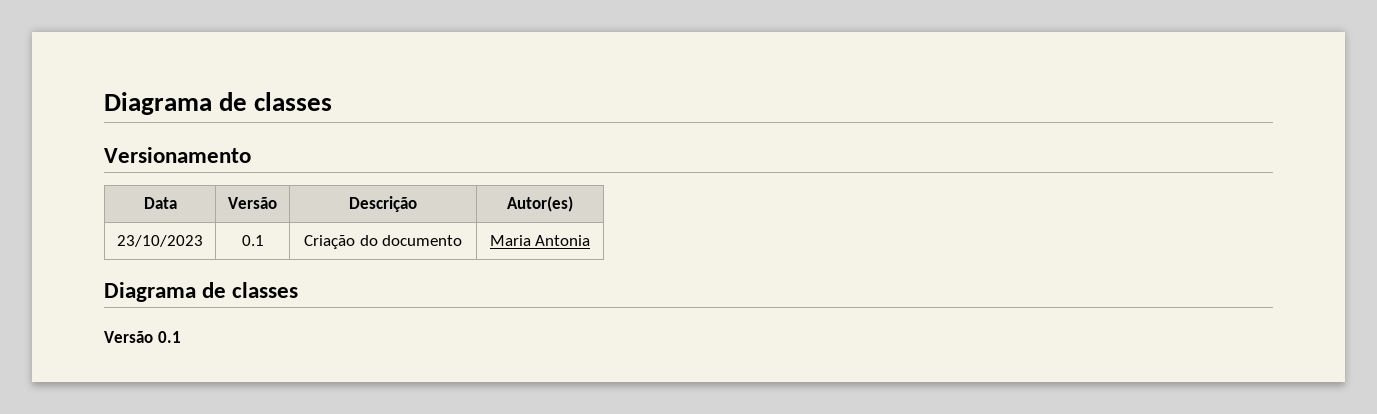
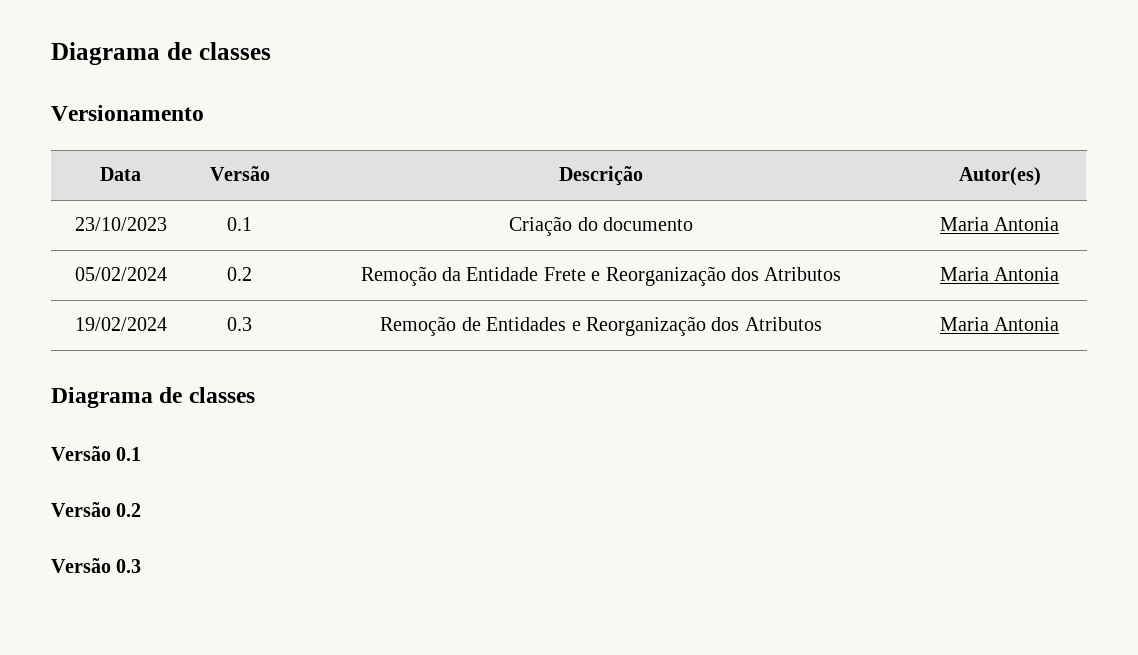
+ 05/02/2024 | 0.2 | Remoção da Entidade Frete e Reorganização dos Atributos | Maria Antonia
+ 19/02/2024 | 0.3 | Remoção de Entidades e Reorganização dos Atributos | Maria Antonia
+ Versão 0.2
+ Versão 0.3

